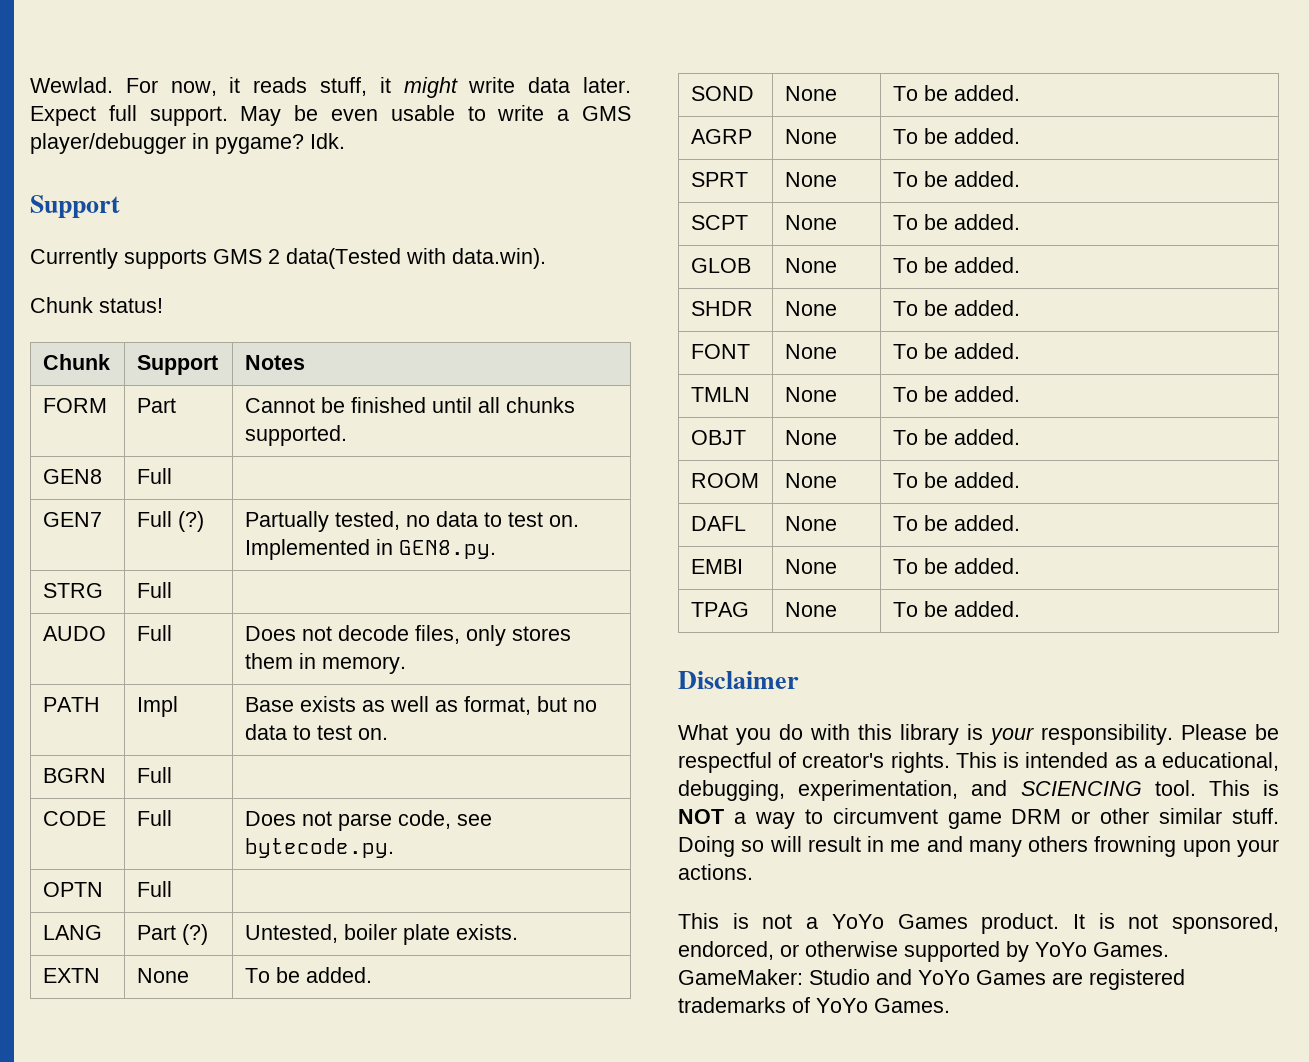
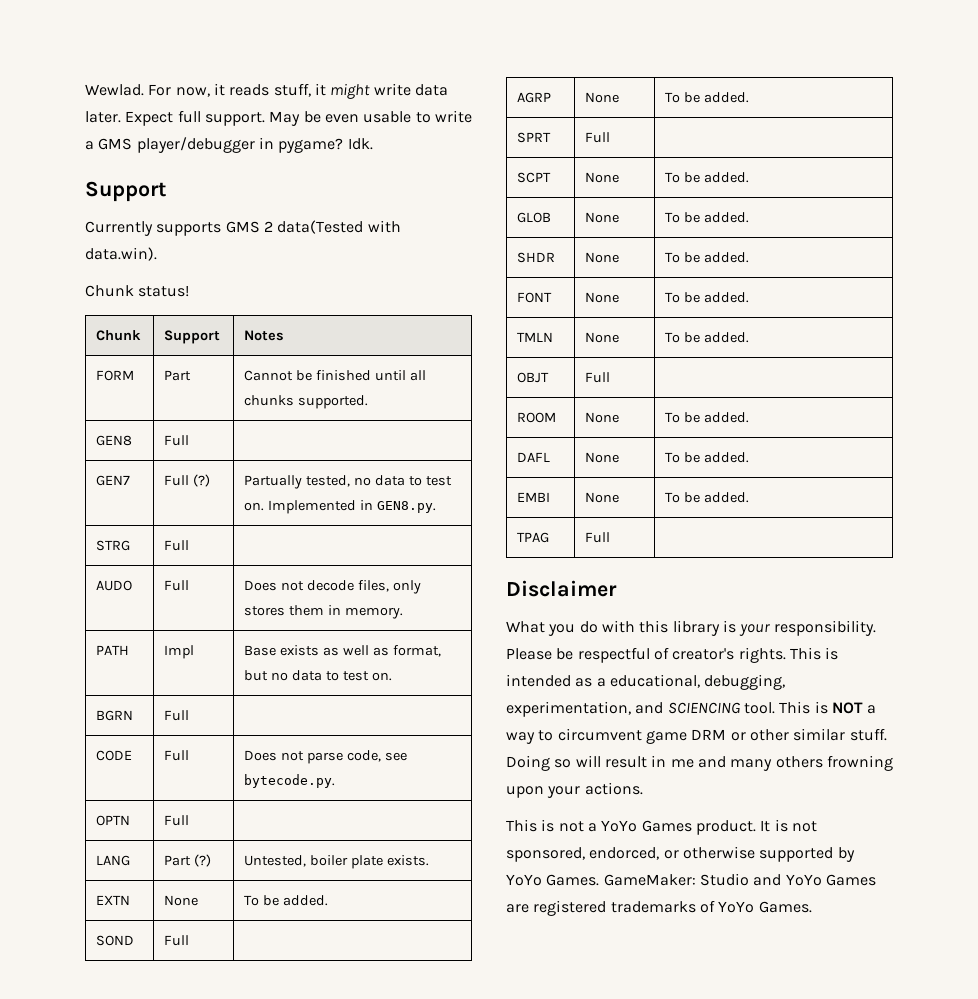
- SOND | None | To be added.
+ SOND | Full |
- SPRT | None | To be added.
+ SPRT | Full |
- OBJT | None | To be added.
+ OBJT | Full |
- TPAG | None | To be added.
+ TPAG | Full |

